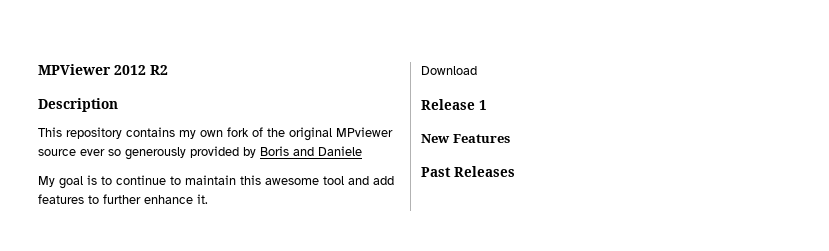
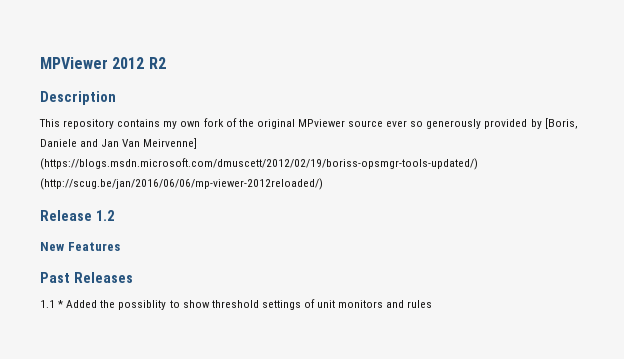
- This repository contains my own fork of the original MPviewer source ever so generously provided by Boris and Daniele
- My goal is to continue to maintain this awesome tool and add features to further enhance it.
- Download
+ This repository contains my own fork of the original MPviewer source ever so generously provided by [Boris, Daniele and Jan Van Meirvenne] (https://blogs.msdn.microsoft.com/dmuscett/2012/02/19/boriss-opsmgr-tools-updated/) (http://scug.be/jan/2016/06/06/mp-viewer-2012reloaded/)
- Release 1
+ Release 1.2
+ 1.1 * Added the possiblity to show threshold settings of unit monitors and rules

